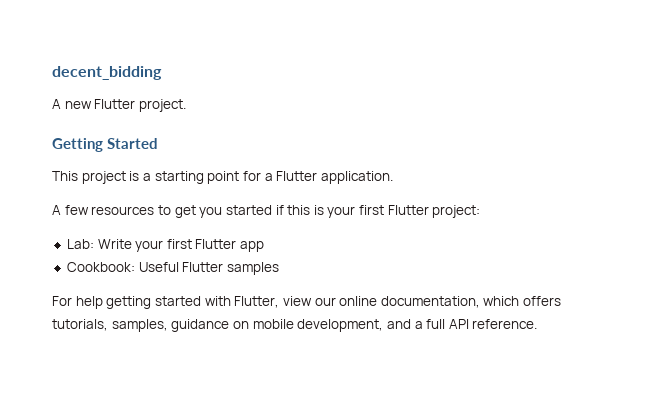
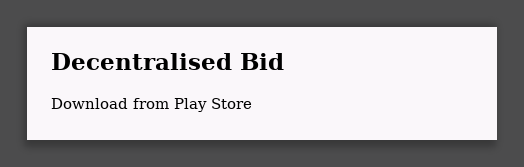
- decent_bidding
- A new Flutter project.
- Getting Started
- This project is a starting point for a Flutter application.
- A few resources to get you started if this is your first Flutter project:
- Lab: Write your first Flutter app
- Cookbook: Useful Flutter samples
- For help getting started with Flutter, view our online documentation, which offers tutorials, samples, guidance on mobile development, and a full API reference.
+ Decentralised Bid
+ Download from Play Store

